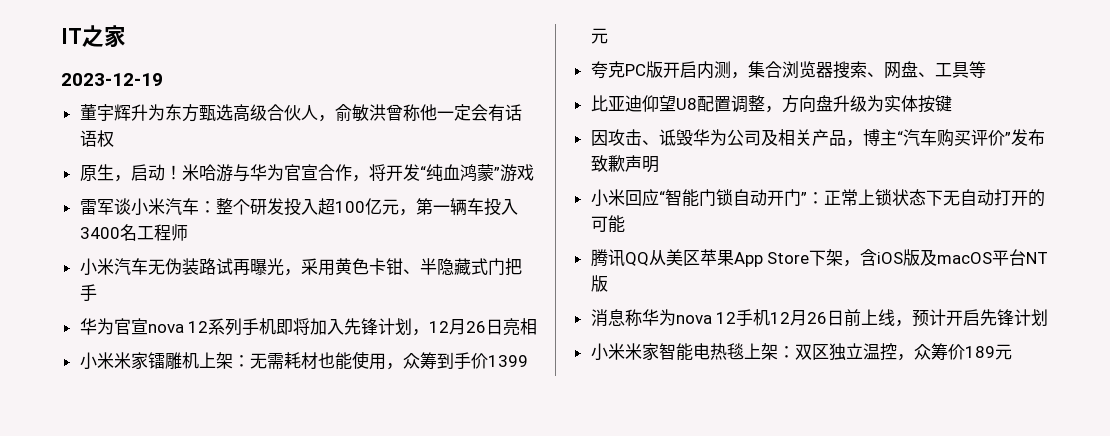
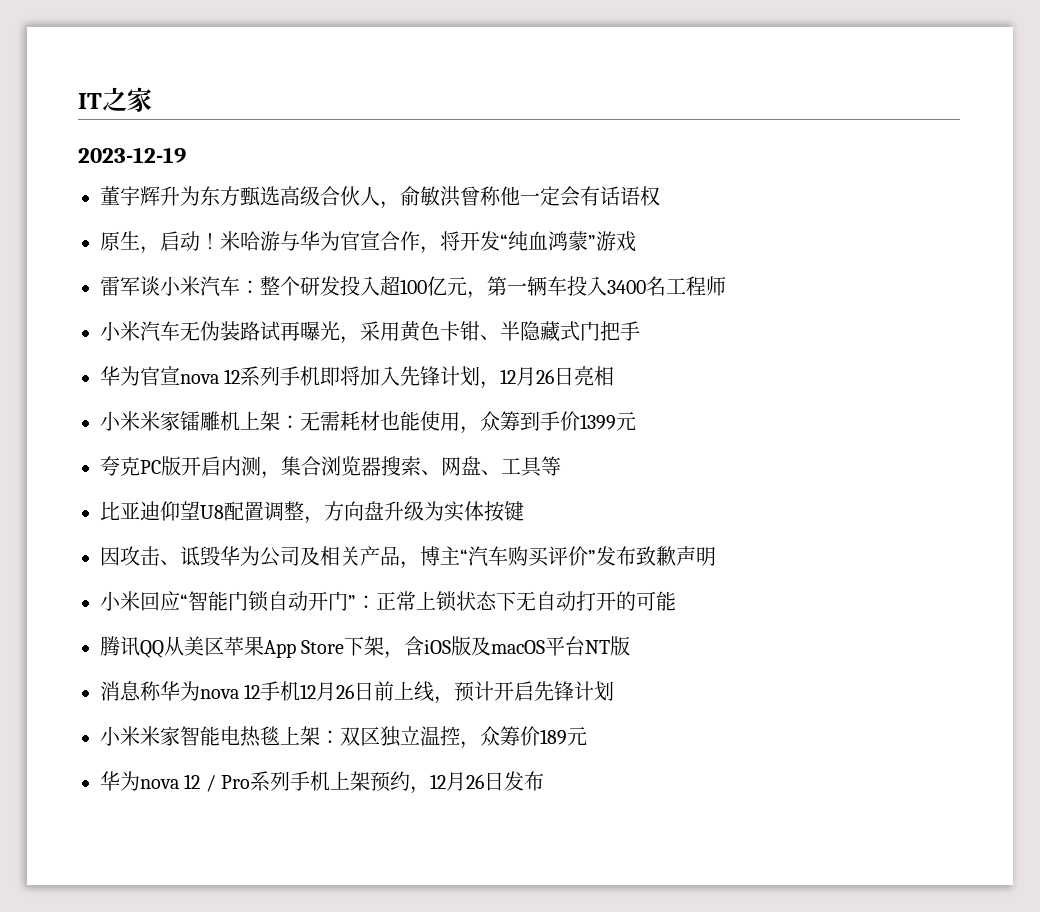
+ 华为nova 12 / Pro系列手机上架预约，12月26日发布

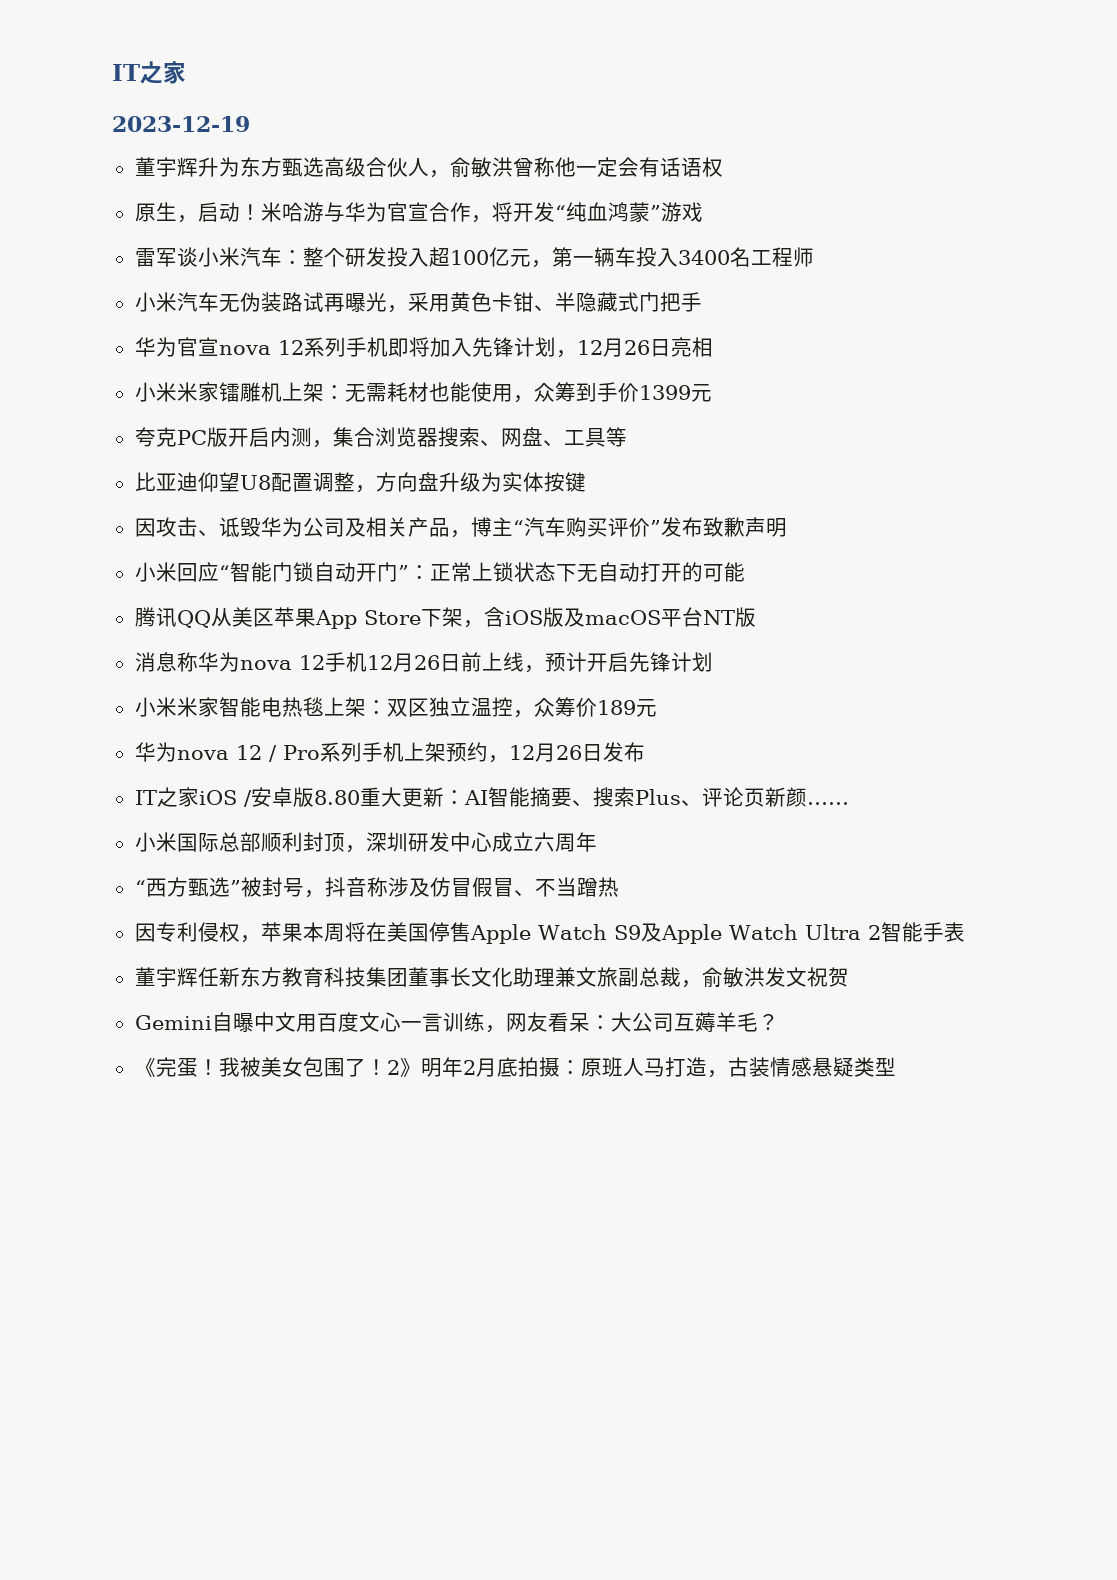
+ IT之家iOS /安卓版8.80重大更新：AI智能摘要、搜索Plus、评论页新颜……
+ 小米国际总部顺利封顶，深圳研发中心成立六周年
+ “西方甄选”被封号，抖音称涉及仿冒假冒、不当蹭热
+ 因专利侵权，苹果本周将在美国停售Apple Watch S9及Apple Watch Ultra 2智能手表
+ 董宇辉任新东方教育科技集团董事长文化助理兼文旅副总裁，俞敏洪发文祝贺
+ Gemini自曝中文用百度文心一言训练，网友看呆：大公司互薅羊毛？
+ 《完蛋！我被美女包围了！2》明年2月底拍摄：原班人马打造，古装情感悬疑类型

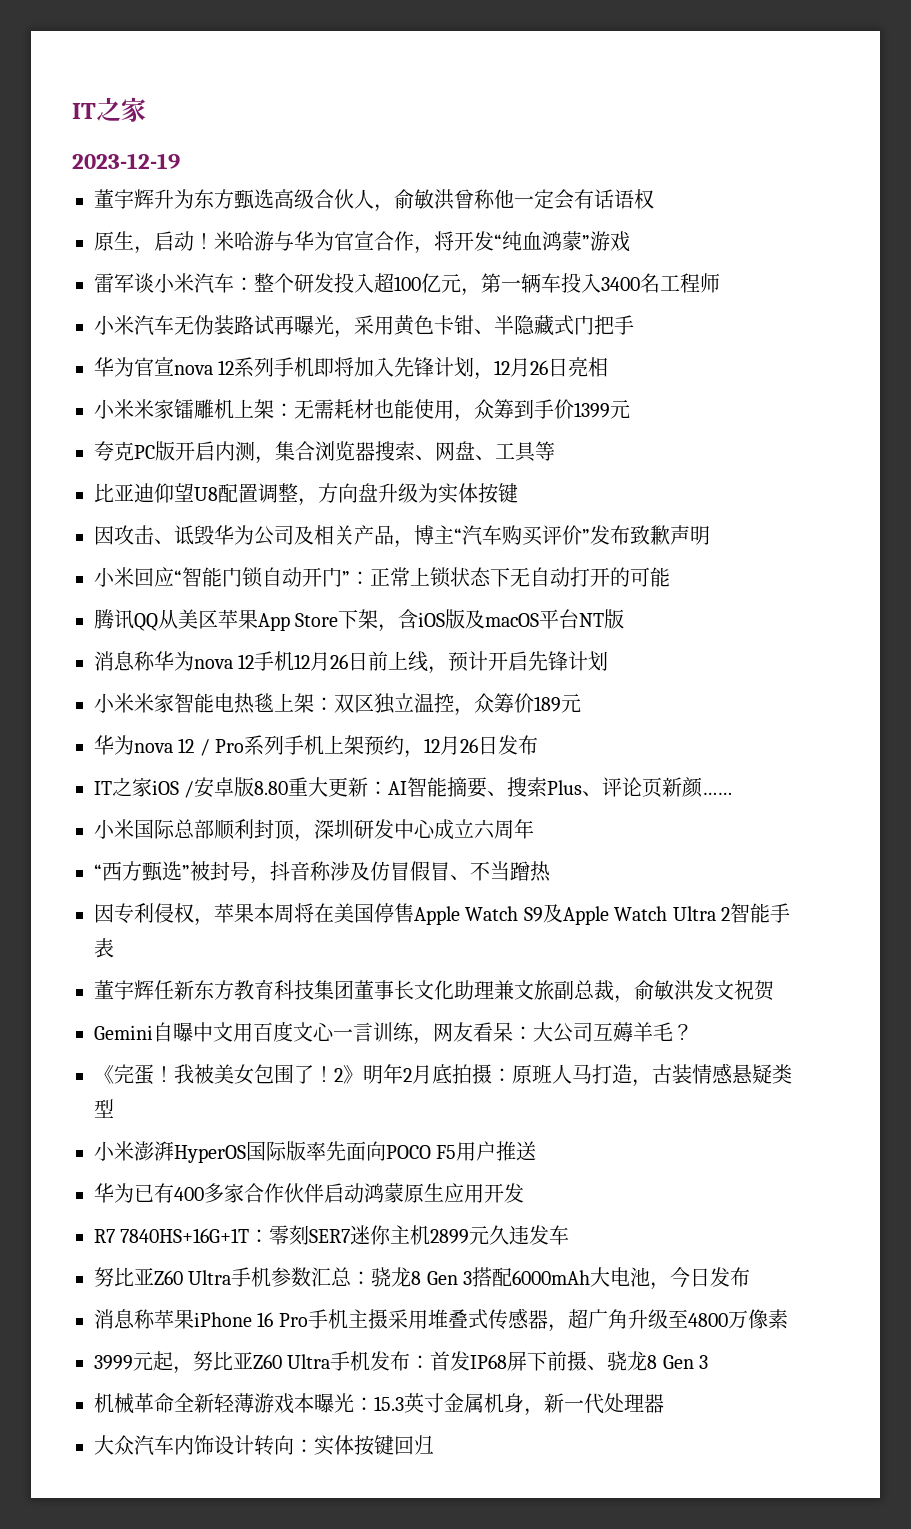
+ 小米澎湃HyperOS国际版率先面向POCO F5用户推送
+ 华为已有400多家合作伙伴启动鸿蒙原生应用开发
+ R7 7840HS+16G+1T：零刻SER7迷你主机2899元久违发车
+ 努比亚Z60 Ultra手机参数汇总：骁龙8 Gen 3搭配6000mAh大电池，今日发布
+ 消息称苹果iPhone 16 Pro手机主摄采用堆叠式传感器，超广角升级至4800万像素
+ 3999元起，努比亚Z60 Ultra手机发布：首发IP68屏下前摄、骁龙8 Gen 3
+ 机械革命全新轻薄游戏本曝光：15.3英寸金属机身，新一代处理器
+ 大众汽车内饰设计转向：实体按键回归

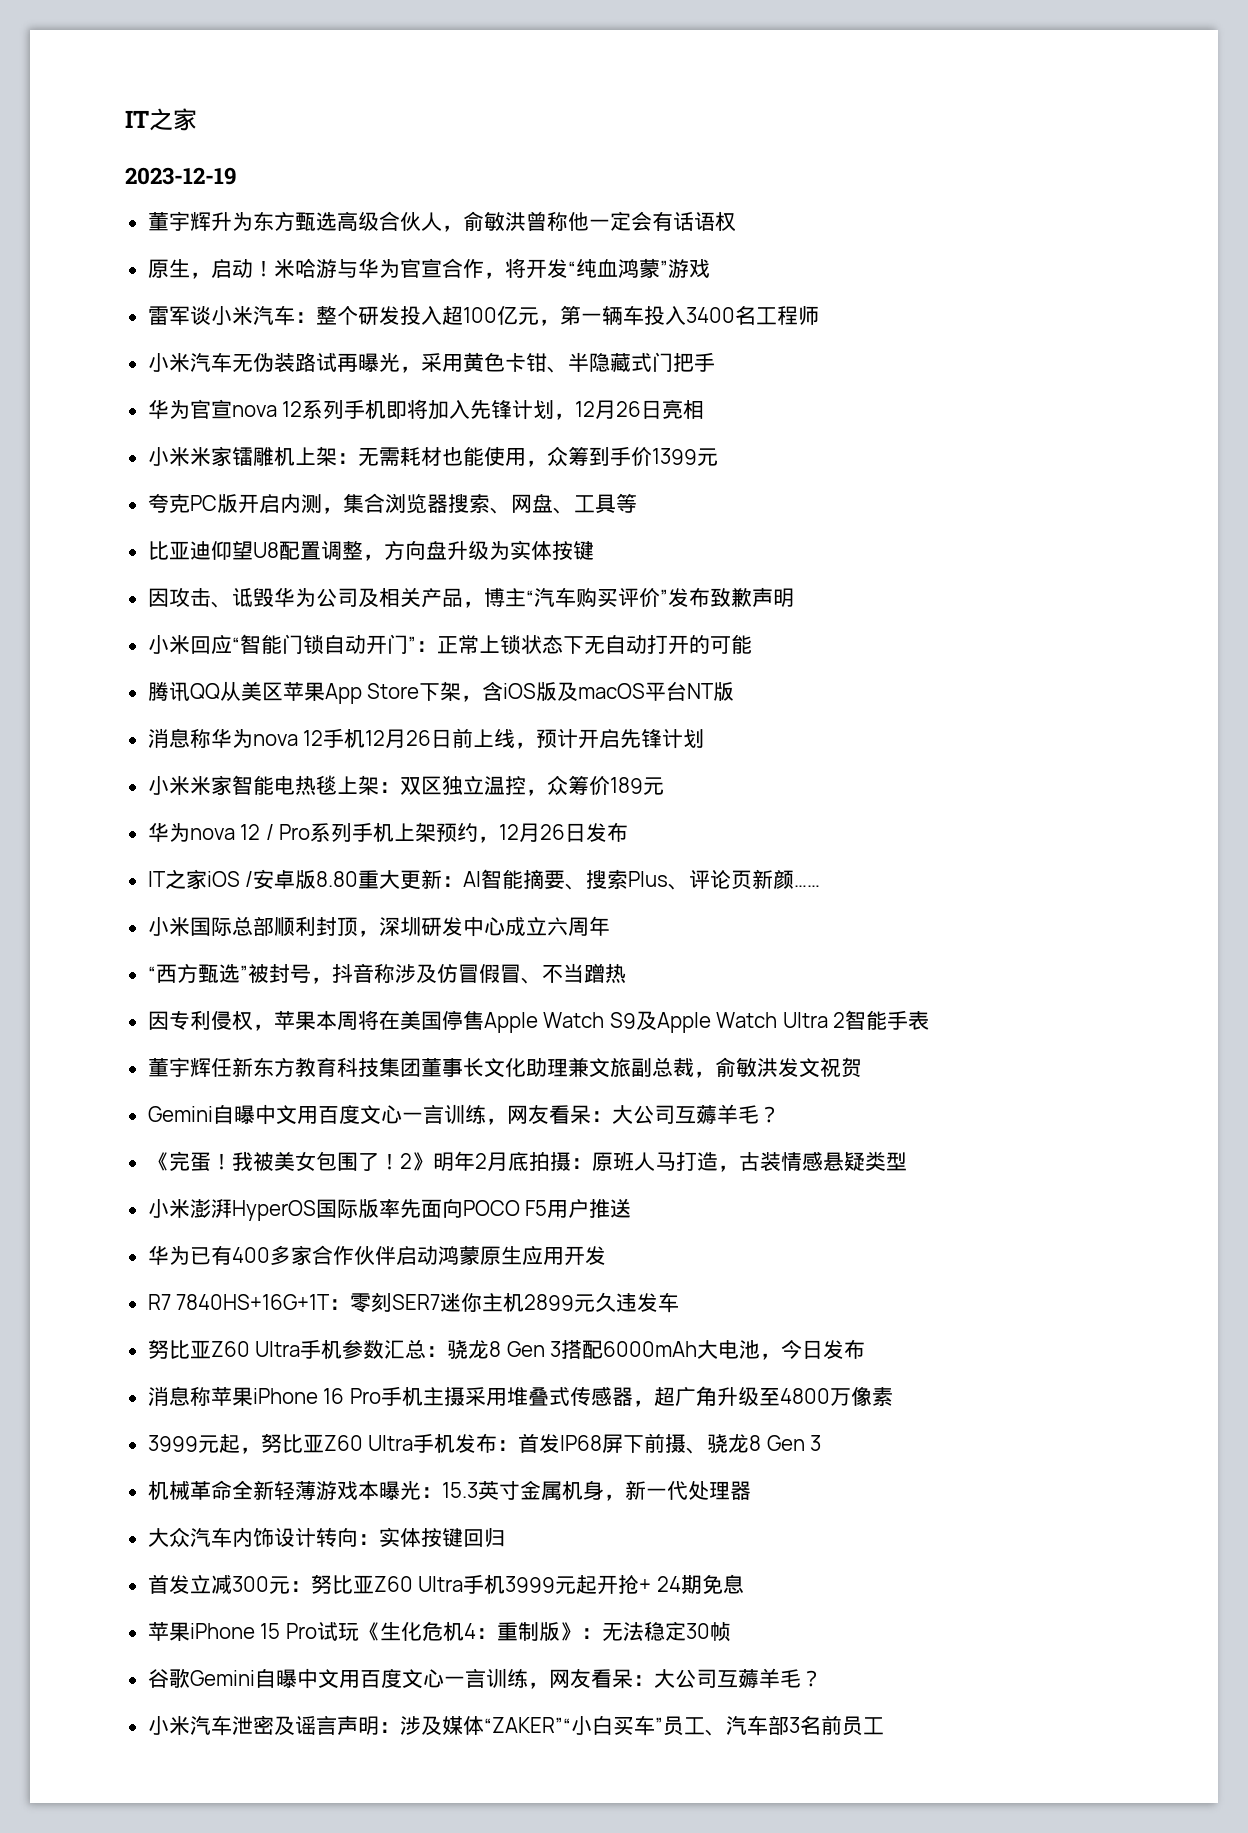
+ 首发立减300元：努比亚Z60 Ultra手机3999元起开抢+ 24期免息
+ 苹果iPhone 15 Pro试玩《生化危机4：重制版》：无法稳定30帧
+ 谷歌Gemini自曝中文用百度文心一言训练，网友看呆：大公司互薅羊毛？
+ 小米汽车泄密及谣言声明：涉及媒体“ZAKER”“小白买车”员工、汽车部3名前员工

